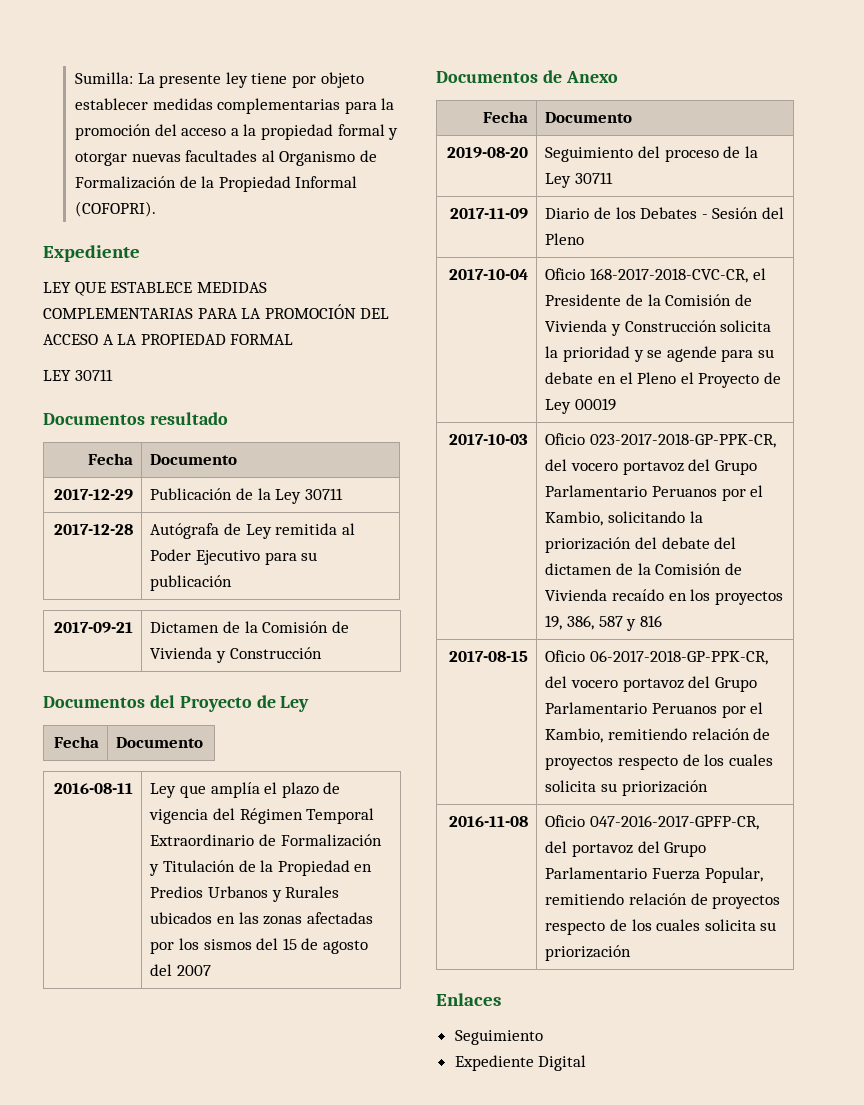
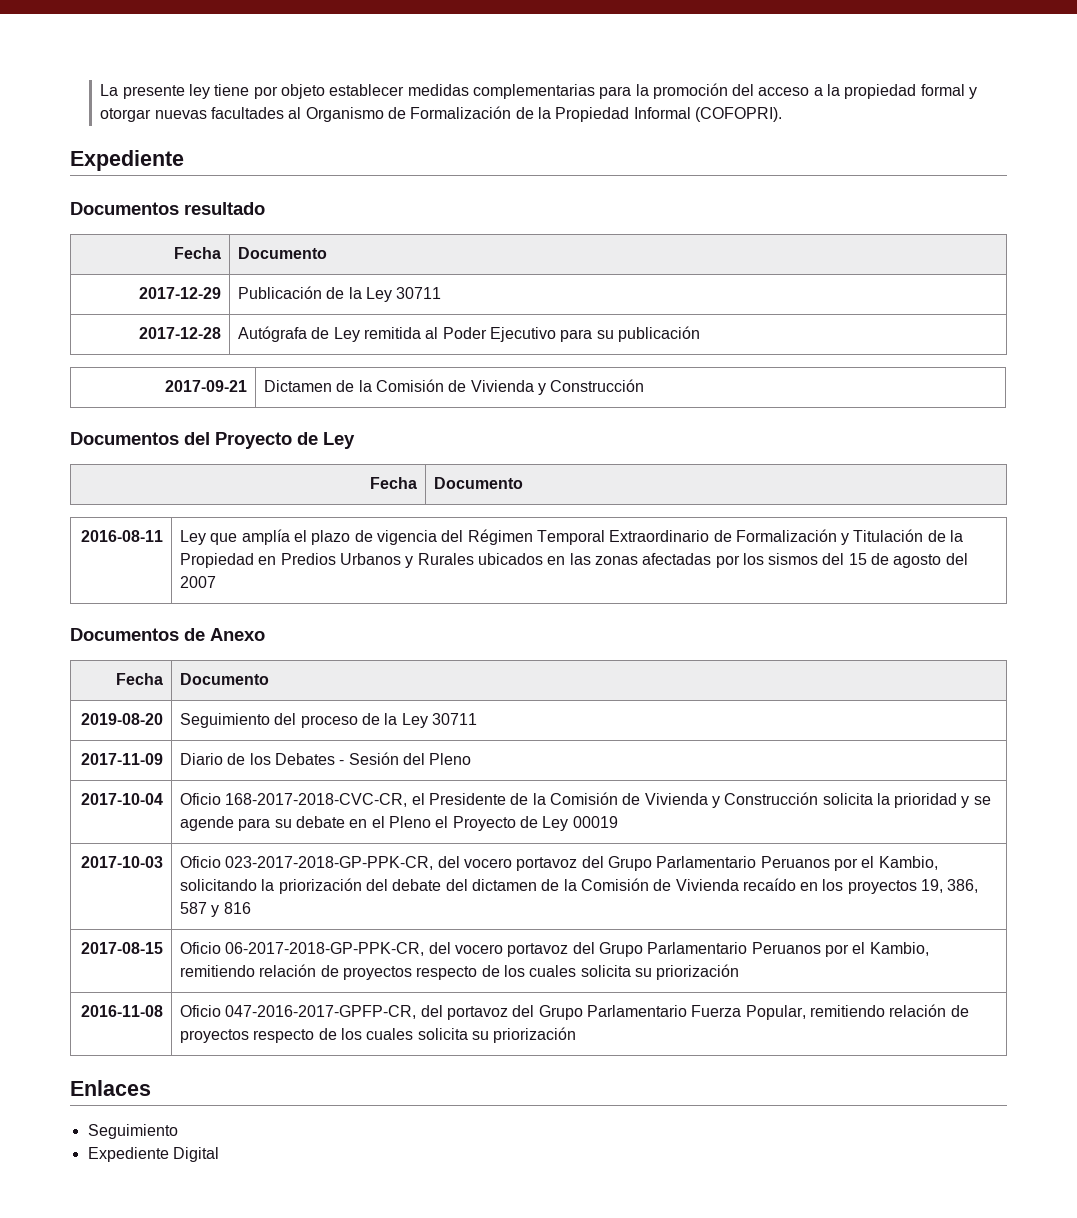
- Sumilla: La presente ley tiene por objeto establecer medidas complementarias para la promoción del acceso a la propiedad formal y otorgar nuevas facultades al Organismo de Formalización de la Propiedad Informal (COFOPRI).
+ La presente ley tiene por objeto establecer medidas complementarias para la promoción del acceso a la propiedad formal y otorgar nuevas facultades al Organismo de Formalización de la Propiedad Informal (COFOPRI).
- LEY QUE ESTABLECE MEDIDAS COMPLEMENTARIAS PARA LA PROMOCIÓN DEL ACCESO A LA PROPIEDAD FORMAL
- LEY 30711

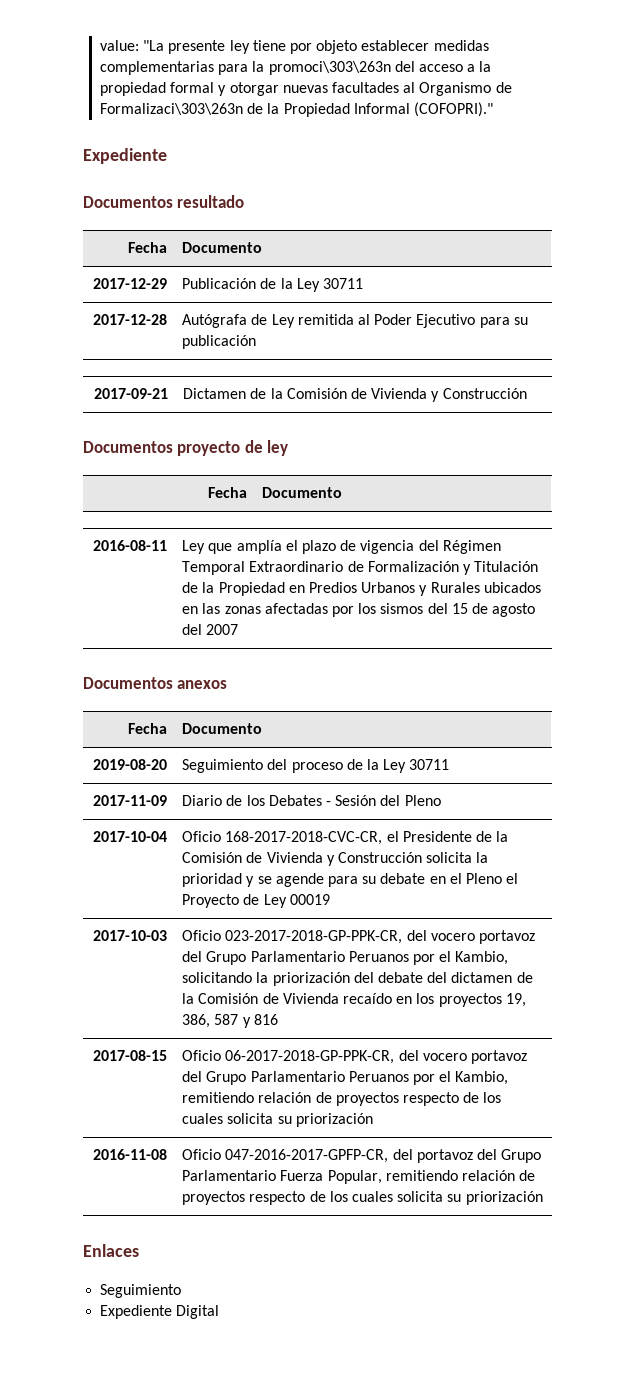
- La presente ley tiene por objeto establecer medidas complementarias para la promoción del acceso a la propiedad formal y otorgar nuevas facultades al Organismo de Formalización de la Propiedad Informal (COFOPRI).
+ value: "La presente ley tiene por objeto establecer medidas complementarias para la promoci\303\263n del acceso a la propiedad formal y otorgar nuevas facultades al Organismo de Formalizaci\303\263n de la Propiedad Informal (COFOPRI)."
- Documentos del Proyecto de Ley
+ Documentos proyecto de ley
- Documentos de Anexo
+ Documentos anexos

